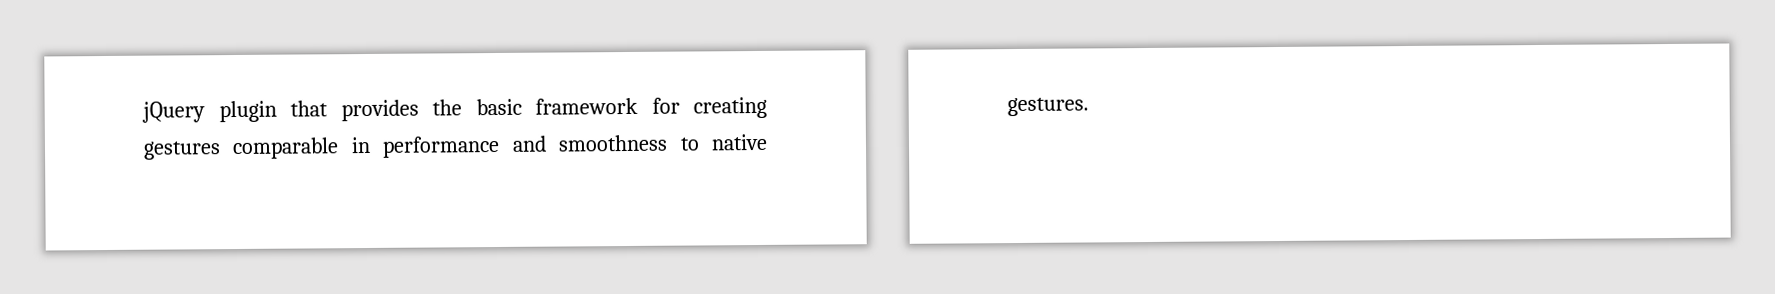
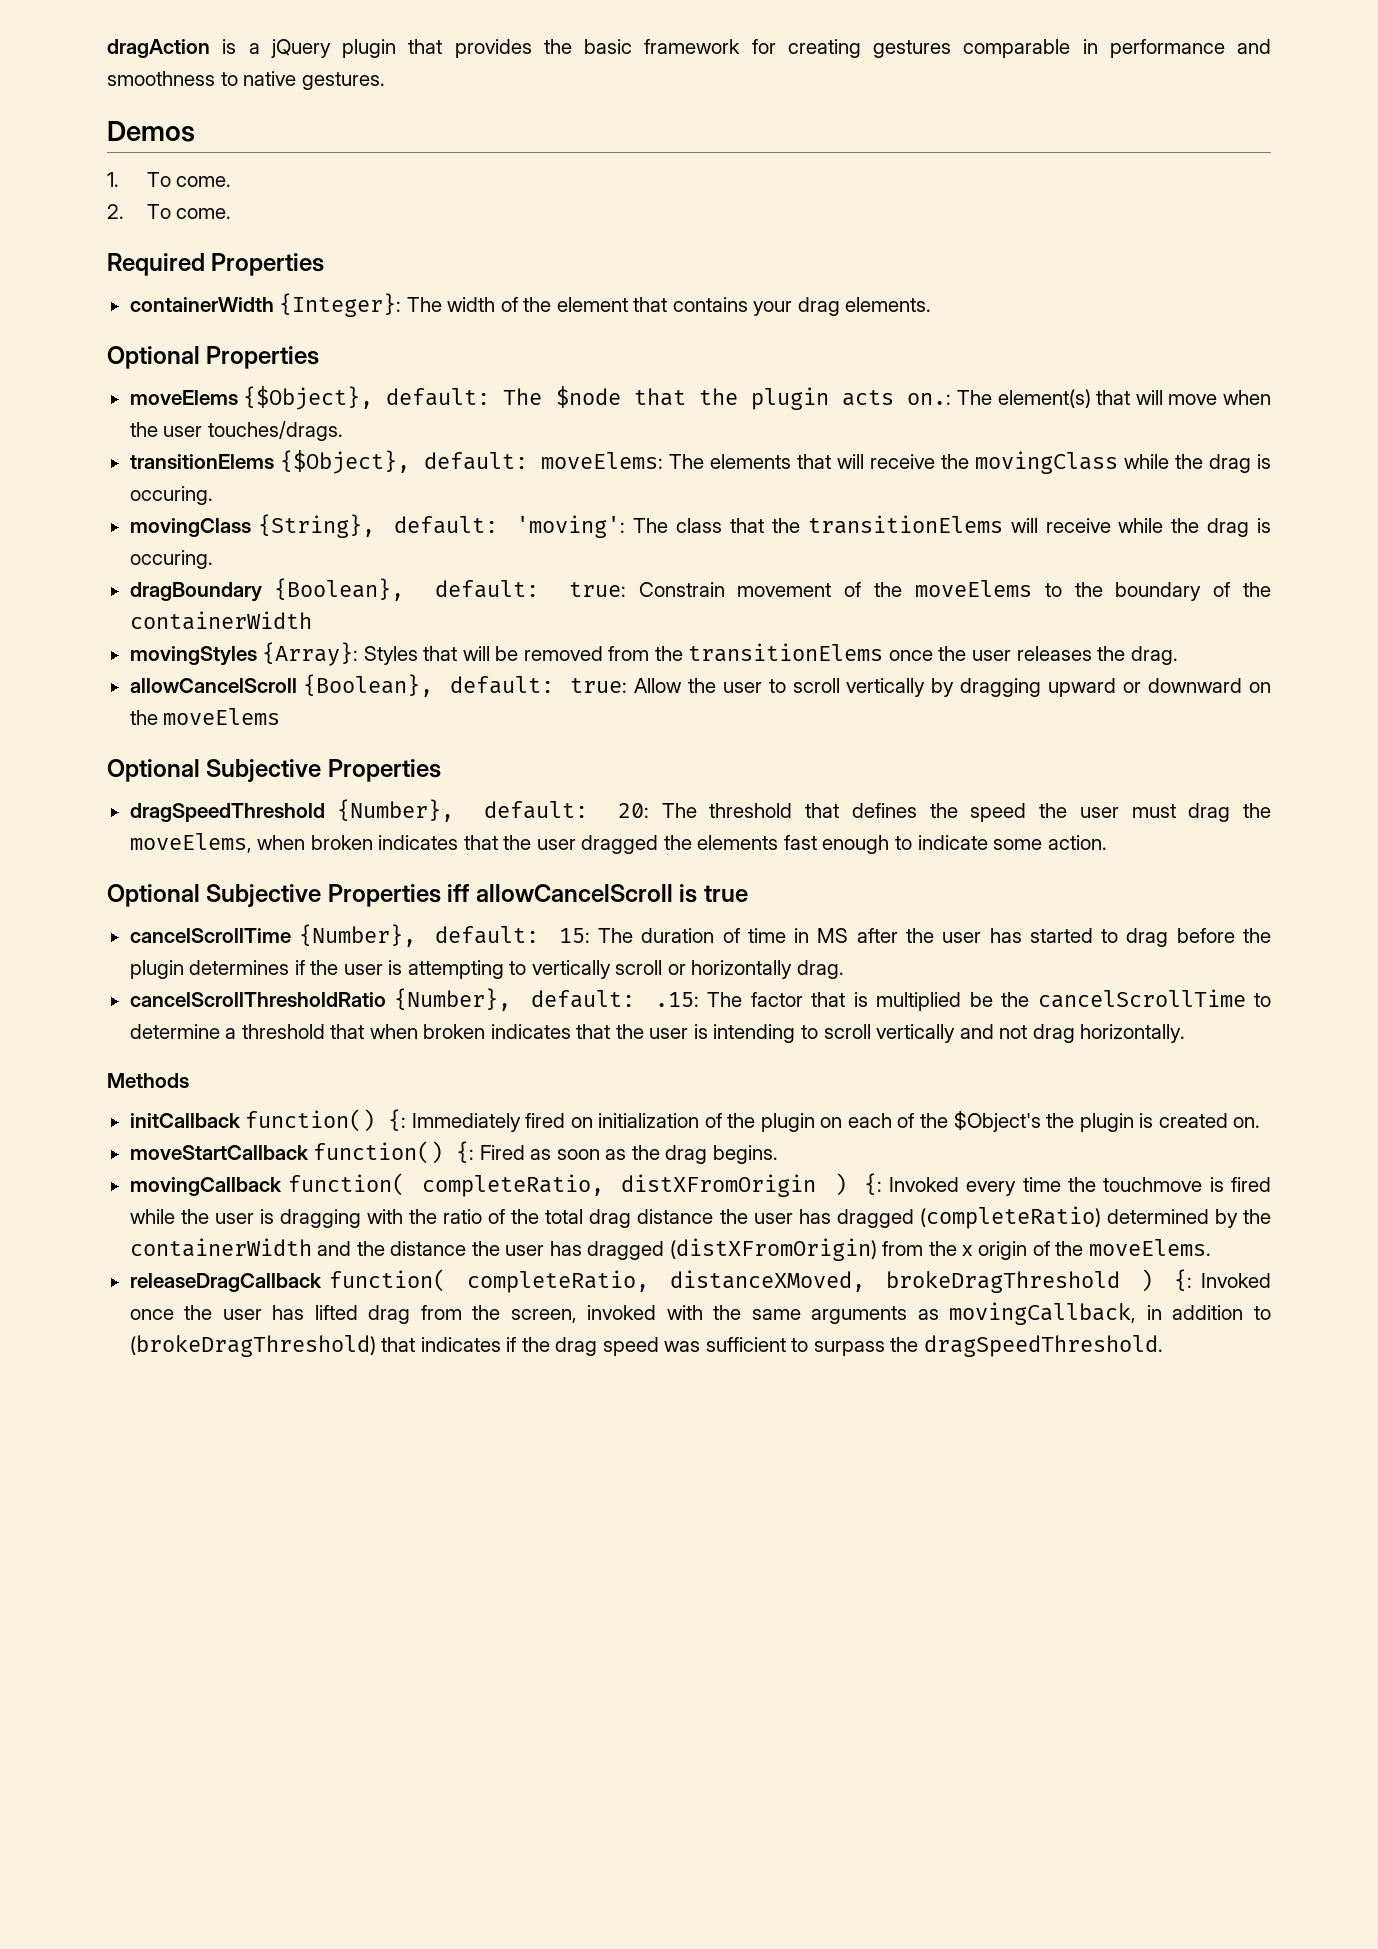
- jQuery plugin that provides the basic framework for creating gestures comparable in performance and smoothness to native gestures.
+ dragAction is a jQuery plugin that provides the basic framework for creating gestures comparable in performance and smoothness to native gestures.
+ Demos
+ 1. To come.
+ 2. To come.
+ Required Properties
+ containerWidth {Integer}: The width of the element that contains your drag elements.
+ Optional Properties
+ moveElems {$Object}, default: The $node that the plugin acts on.: The element(s) that will move when the user touches/drags.
+ transitionElems {$Object}, default: moveElems: The elements that will receive the movingClass while the drag is occuring.
+ movingClass {String}, default: 'moving': The class that the transitionElems will receive while the drag is occuring.
+ dragBoundary {Boolean}, default: true: Constrain movement of the moveElems to the boundary of the containerWidth
+ movingStyles {Array}: Styles that will be removed from the transitionElems once the user releases the drag.
+ allowCancelScroll {Boolean}, default: true: Allow the user to scroll vertically by dragging upward or downward on the moveElems
+ Optional Subjective Properties
+ dragSpeedThreshold {Number}, default: 20: The threshold that defines the speed the user must drag the moveElems, when broken indicates that the user dragged the elements fast enough to indicate some action.
+ Optional Subjective Properties iff allowCancelScroll is true
+ cancelScrollTime {Number}, default: 15: The duration of time in MS after the user has started to drag before the plugin determines if the user is attempting to vertically scroll or horizontally drag.
+ cancelScrollThresholdRatio {Number}, default: .15: The factor that is multiplied be the cancelScrollTime to determine a threshold that when broken indicates that the user is intending to scroll vertically and not drag horizontally.
+ Methods
+ initCallback function() {: Immediately fired on initialization of the plugin on each of the $Object's the plugin is created on.
+ moveStartCallback function() {: Fired as soon as the drag begins.
+ movingCallback function( completeRatio, distXFromOrigin ) {: Invoked every time the touchmove is fired while the user is dragging with the ratio of the total drag distance the user has dragged (completeRatio) determined by the containerWidth and the distance the user has dragged (distXFromOrigin) from the x origin of the moveElems.
+ releaseDragCallback function( completeRatio, distanceXMoved, brokeDragThreshold ) {: Invoked once the user has lifted drag from the screen, invoked with the same arguments as movingCallback, in addition to (brokeDragThreshold) that indicates if the drag speed was sufficient to surpass the dragSpeedThreshold.

